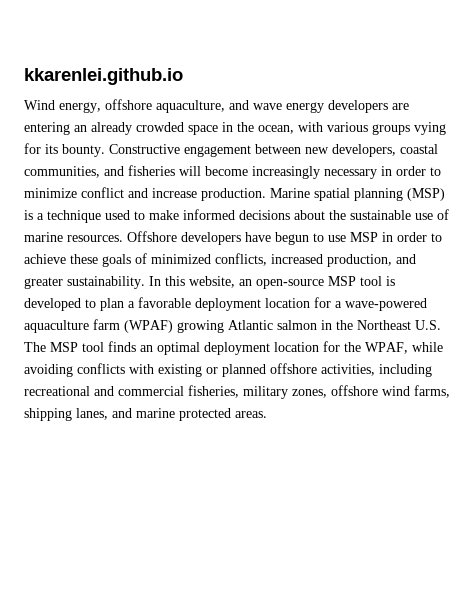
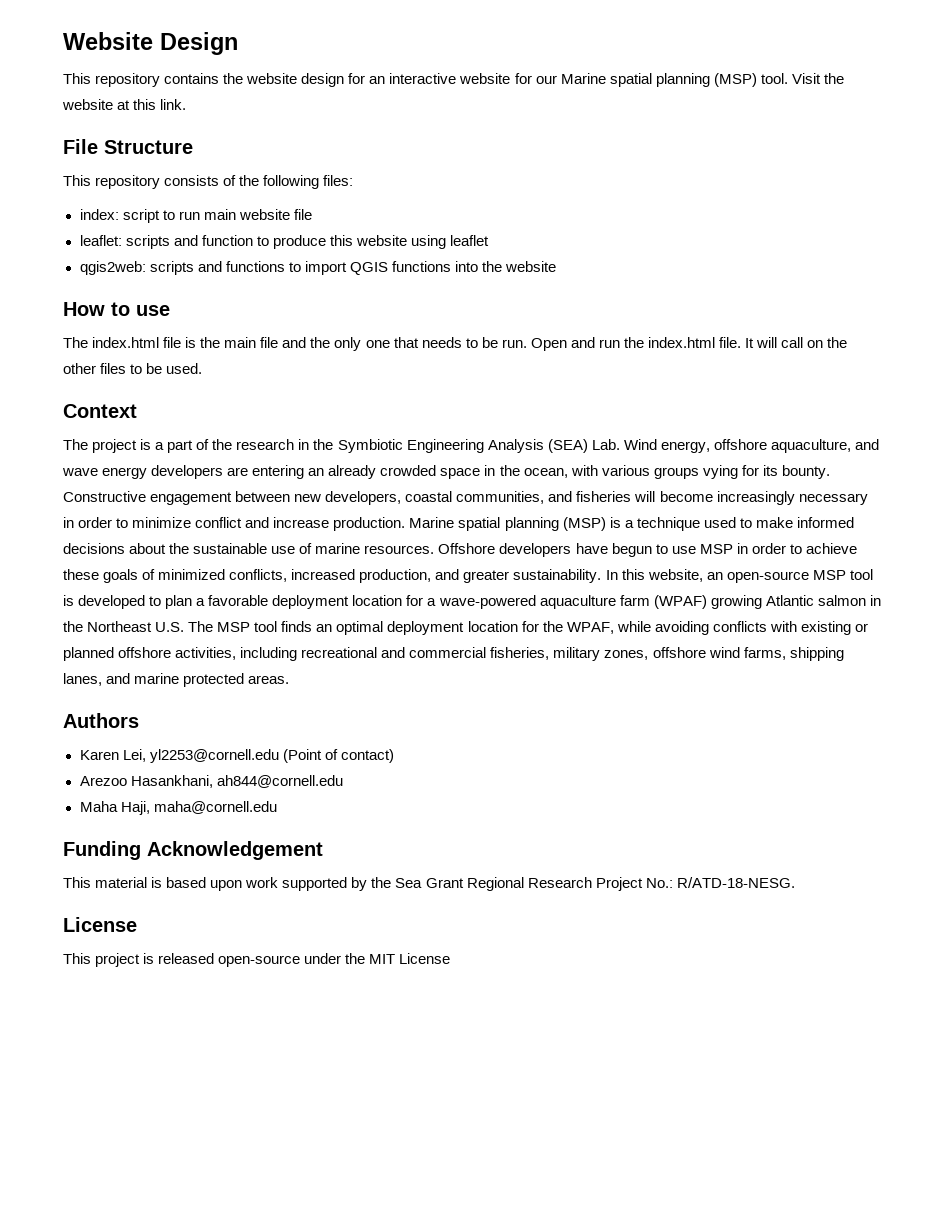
- kkarenlei.github.io
- Wind energy, offshore aquaculture, and wave energy developers are entering an already crowded space in the ocean, with various groups vying for its bounty.
+ Website Design
+ This repository contains the website design for an interactive website for our Marine spatial planning (MSP) tool. Visit the website at this link.
+ File Structure
+ This repository consists of the following files:
+ index: script to run main website file
+ leaflet: scripts and function to produce this website using leaflet
+ qgis2web: scripts and functions to import QGIS functions into the website
+ How to use
+ The index.html file is the main file and the only one that needs to be run. Open and run the index.html file. It will call on the other files to be used.
+ Context
+ The project is a part of the research in the Symbiotic Engineering Analysis (SEA) Lab. Wind energy, offshore aquaculture, and wave energy developers are entering an already crowded space in the ocean, with various groups vying for its bounty.
+ Authors
+ Karen Lei, yl2253@cornell.edu (Point of contact)
+ Arezoo Hasankhani, ah844@cornell.edu
+ Maha Haji, maha@cornell.edu
+ Funding Acknowledgement
+ This material is based upon work supported by the Sea Grant Regional Research Project No.: R/ATD-18-NESG.
+ License
+ This project is released open-source under the MIT License

